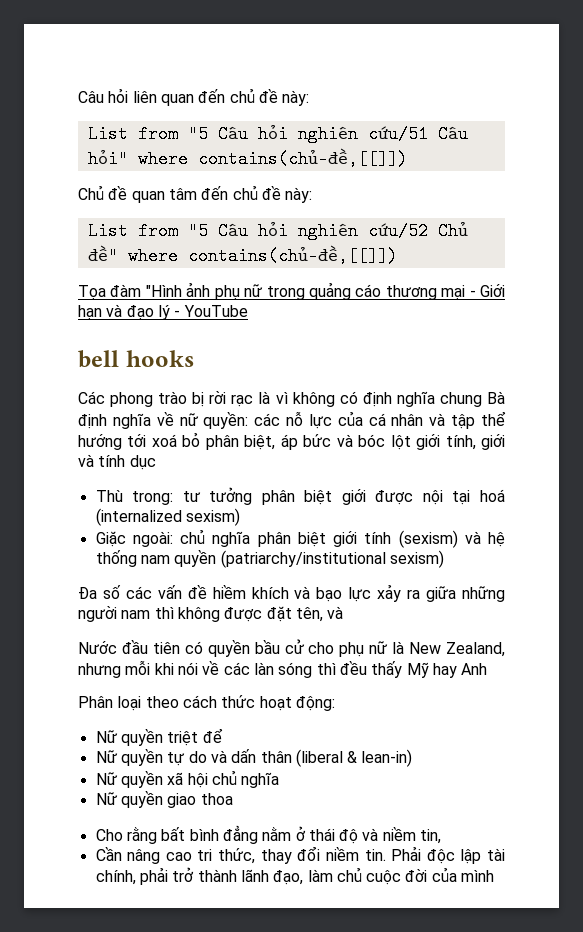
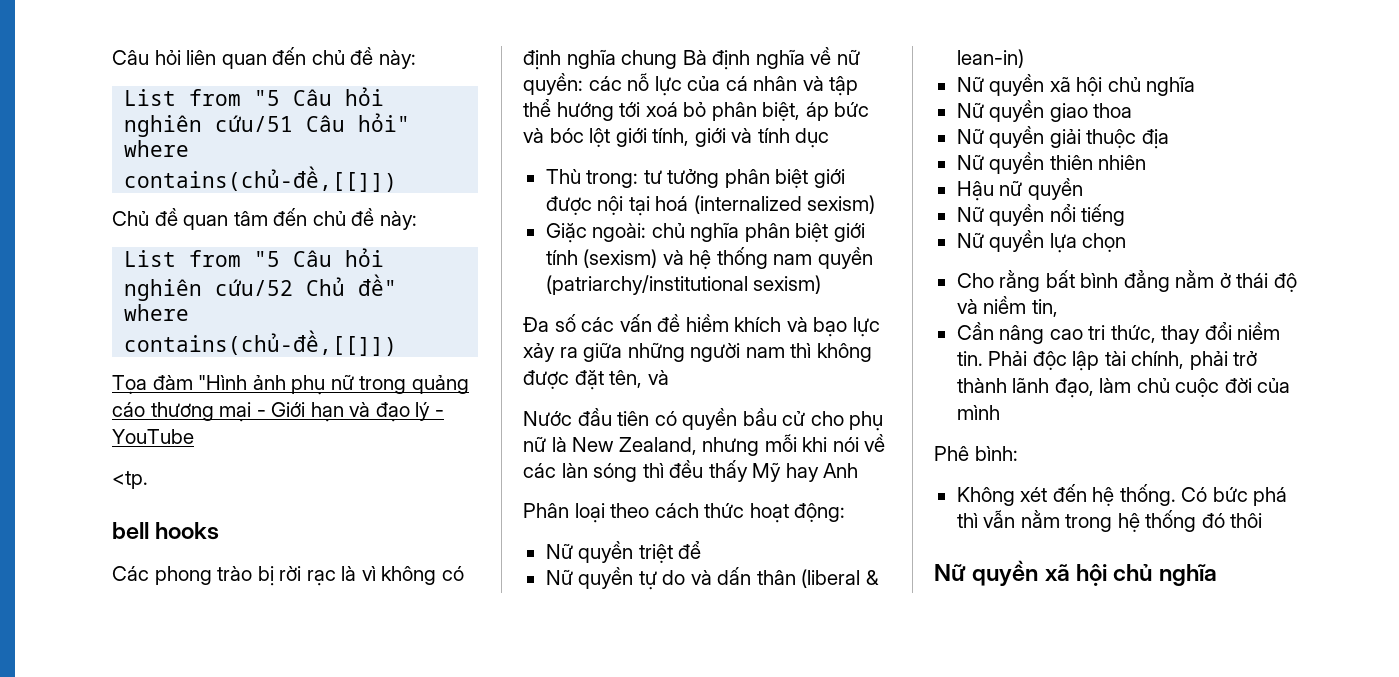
+ <tp.
+ Nữ quyền giải thuộc địa
+ Nữ quyền thiên nhiên
+ Hậu nữ quyền
+ Nữ quyền nổi tiếng
+ Nữ quyền lựa chọn
+ Phê bình:
+ Không xét đến hệ thống. Có bức phá thì vẫn nằm trong hệ thống đó thôi
+ Nữ quyền xã hội chủ nghĩa

